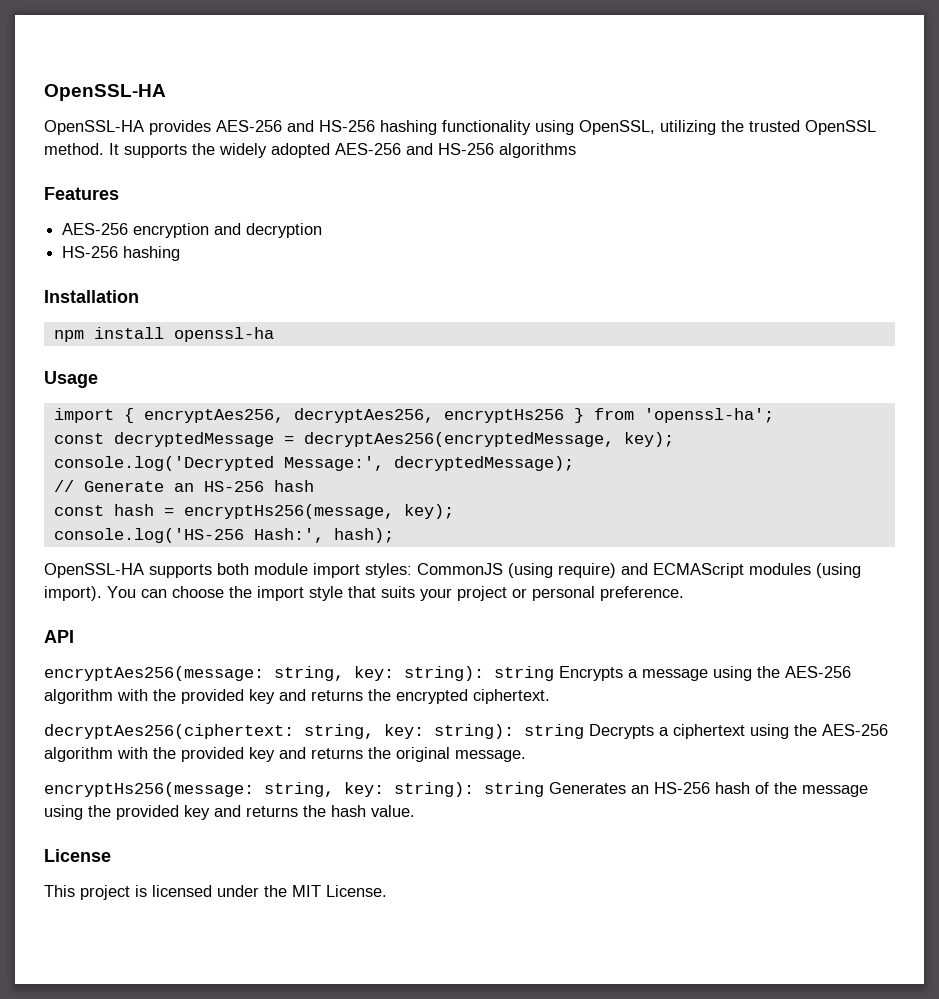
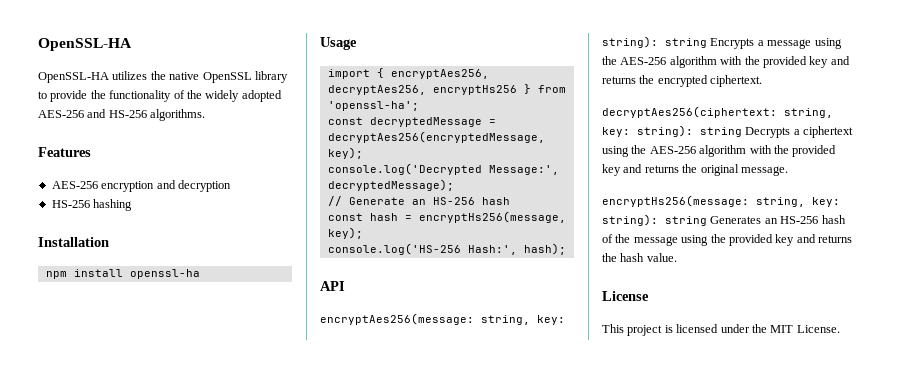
- OpenSSL-HA provides AES-256 and HS-256 hashing functionality using OpenSSL, utilizing the trusted OpenSSL method. It supports the widely adopted AES-256 and HS-256 algorithms
+ OpenSSL-HA utilizes the native OpenSSL library to provide the functionality of the widely adopted AES-256 and HS-256 algorithms.
- OpenSSL-HA supports both module import styles: CommonJS (using require) and ECMAScript modules (using import). You can choose the import style that suits your project or personal preference.

